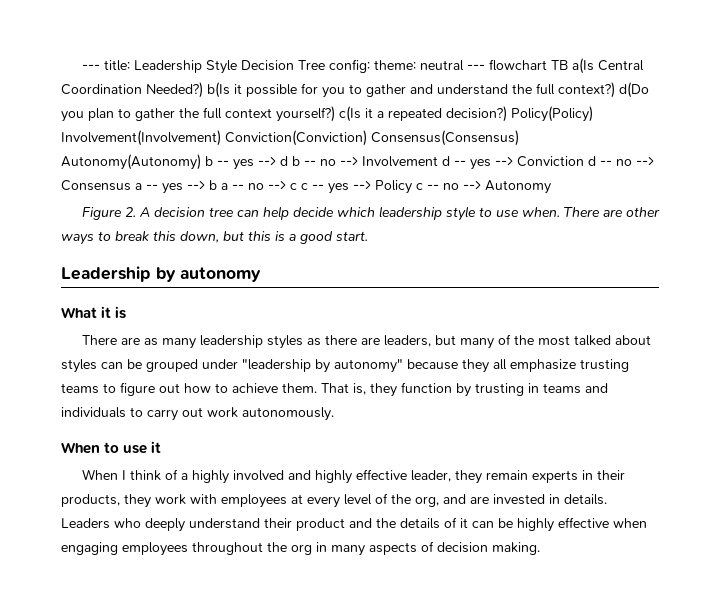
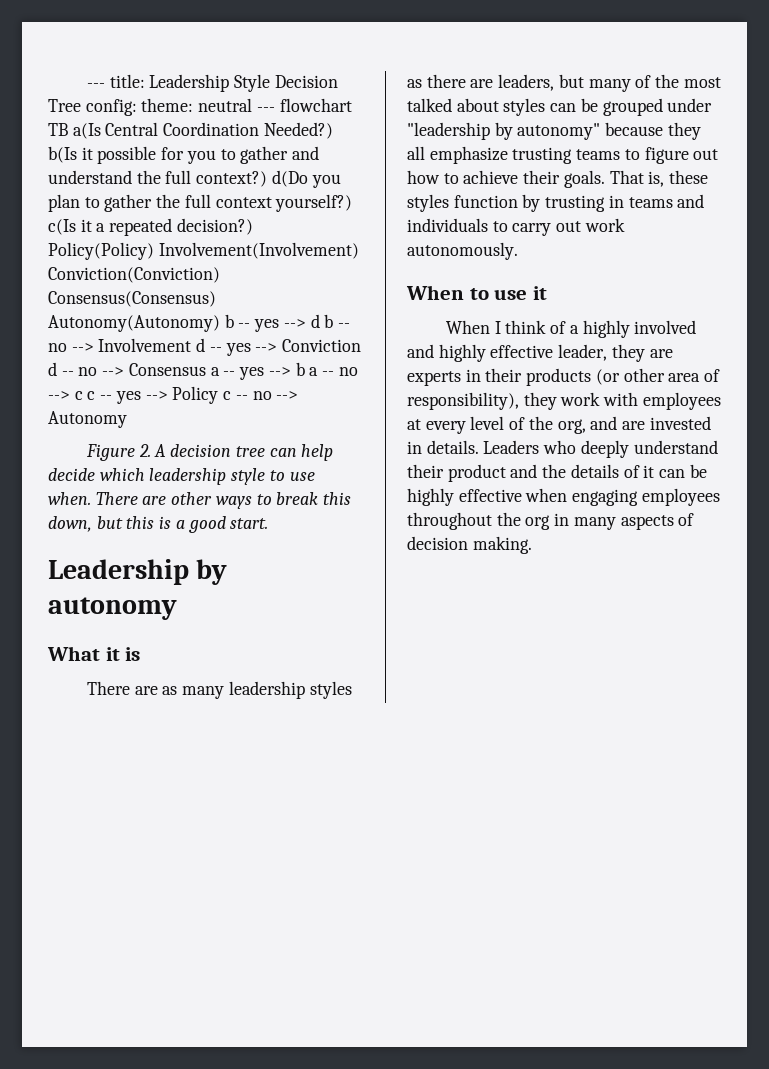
- There are as many leadership styles as there are leaders, but many of the most talked about styles can be grouped under "leadership by autonomy" because they all emphasize trusting teams to figure out how to achieve them. That is, they function by trusting in teams and individuals to carry out work autonomously.
+ There are as many leadership styles as there are leaders, but many of the most talked about styles can be grouped under "leadership by autonomy" because they all emphasize trusting teams to figure out how to achieve their goals. That is, these styles function by trusting in teams and individuals to carry out work autonomously.
- When I think of a highly involved and highly effective leader, they remain experts in their products, they work with employees at every level of the org, and are invested in details.
+ When I think of a highly involved and highly effective leader, they are experts in their products (or other area of responsibility), they work with employees at every level of the org, and are invested in details.

